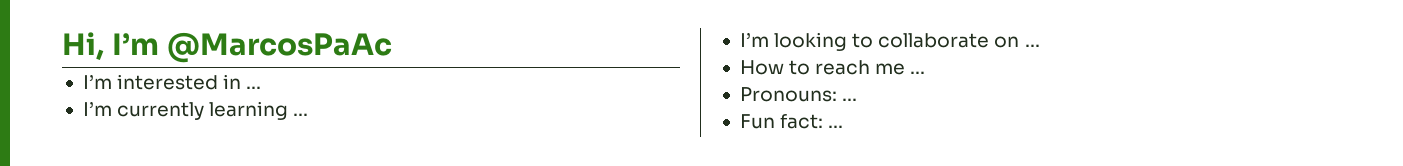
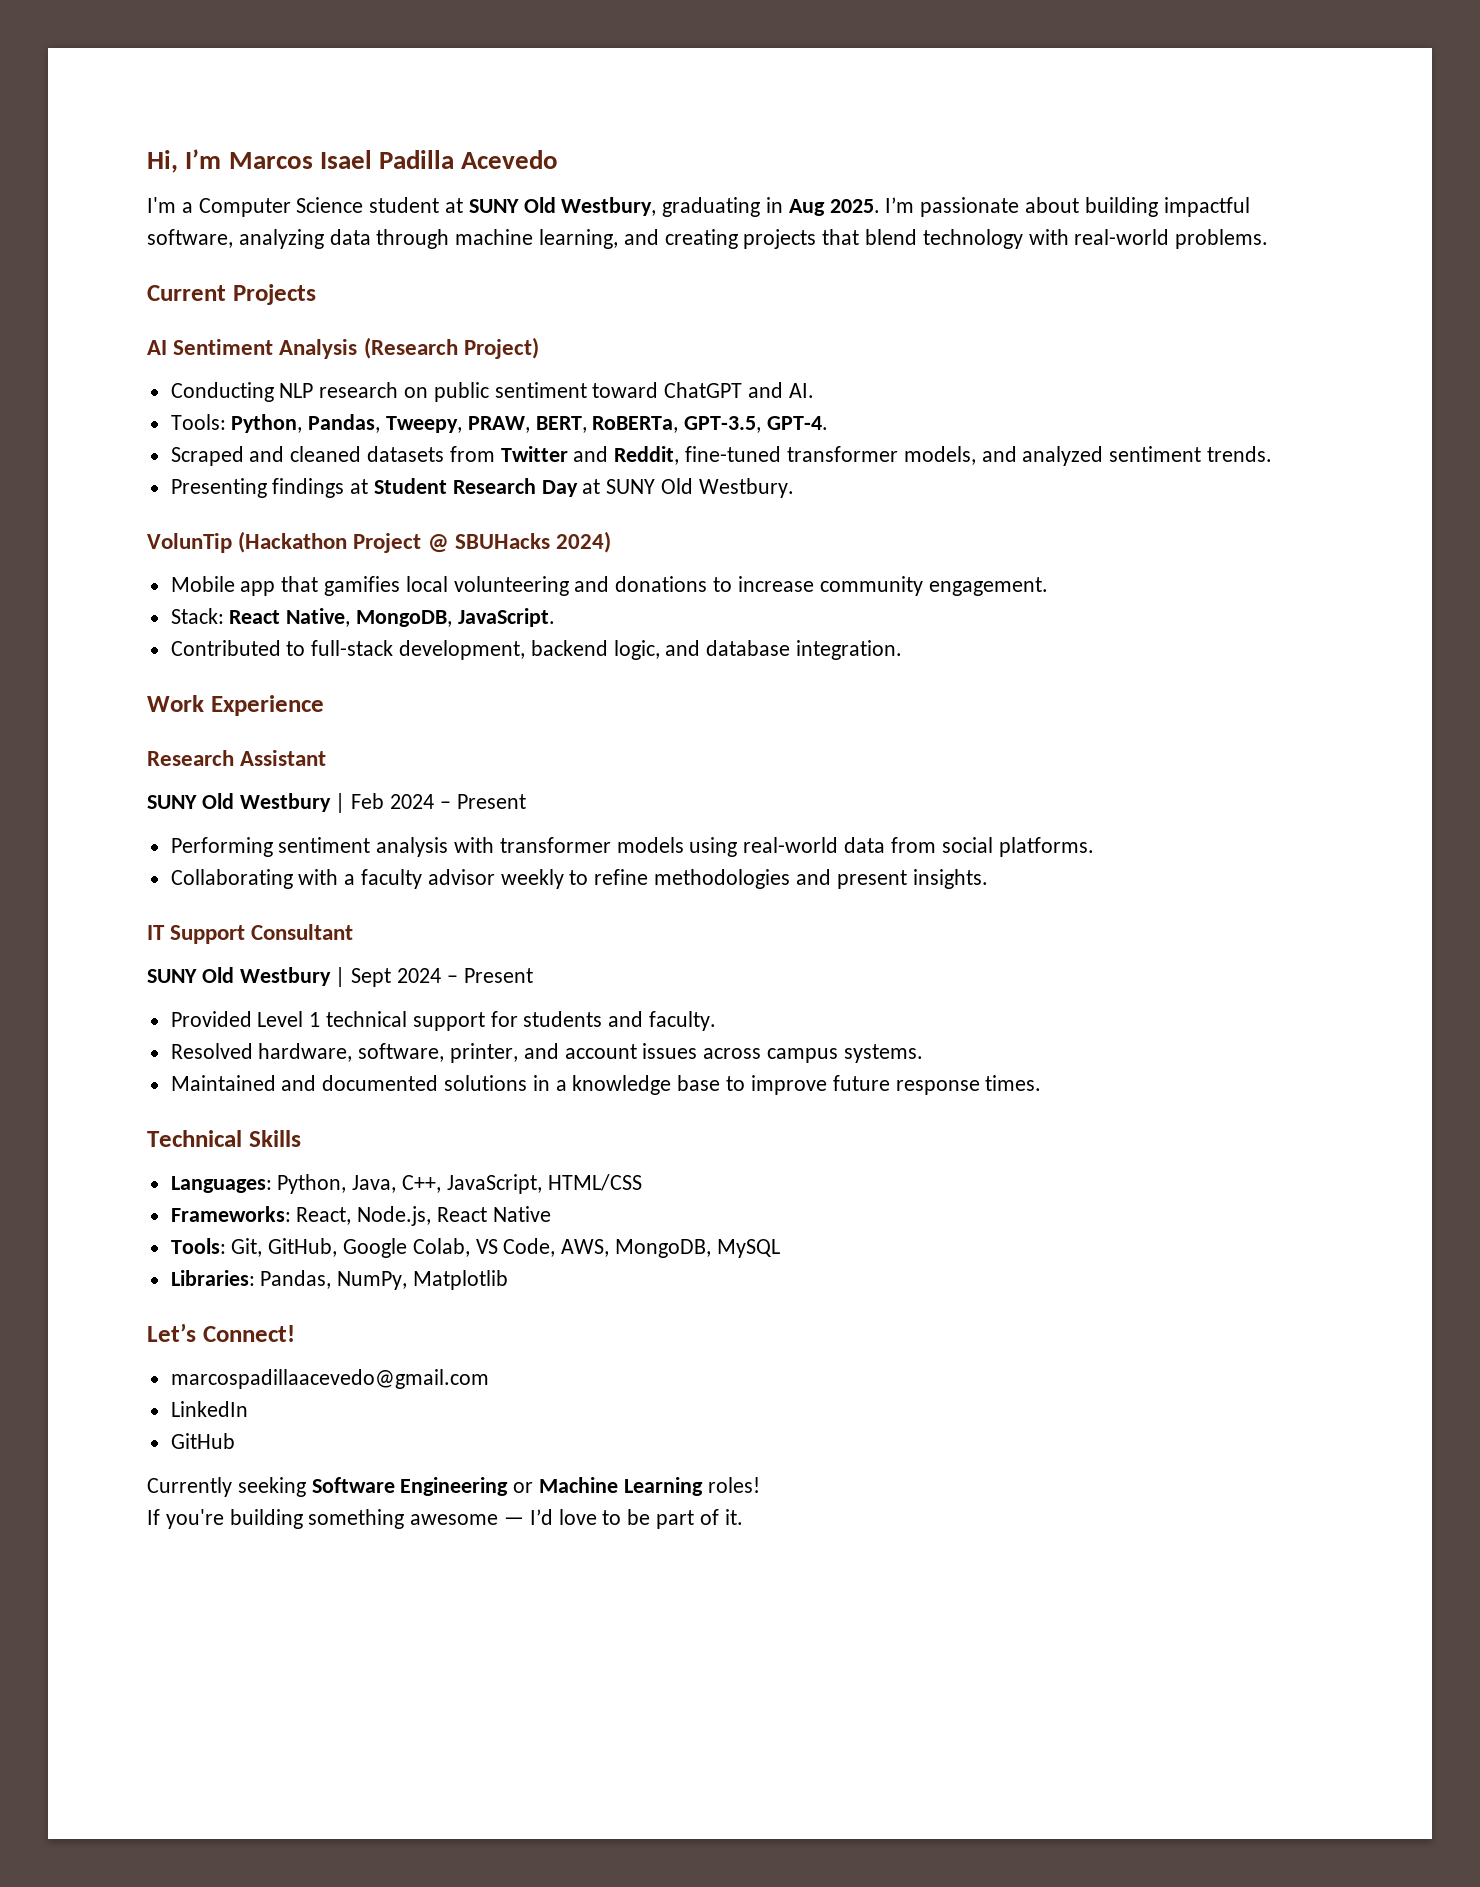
- Hi, I’m @MarcosPaAc
- I’m interested in ...
- I’m currently learning ...
- I’m looking to collaborate on ...
- How to reach me ...
- Pronouns: ...
- Fun fact: ...
+ Hi, I’m Marcos Isael Padilla Acevedo
+ I'm a Computer Science student at SUNY Old Westbury, graduating in Aug 2025. I’m passionate about building impactful software, analyzing data through machine learning, and creating projects that blend technology with real-world problems.
+ Current Projects
+ AI Sentiment Analysis (Research Project)
+ Conducting NLP research on public sentiment toward ChatGPT and AI.
+ Tools: Python, Pandas, Tweepy, PRAW, BERT, RoBERTa, GPT-3.5, GPT-4.
+ Scraped and cleaned datasets from Twitter and Reddit, fine-tuned transformer models, and analyzed sentiment trends.
+ Presenting findings at Student Research Day at SUNY Old Westbury.
+ VolunTip (Hackathon Project @ SBUHacks 2024)
+ Mobile app that gamifies local volunteering and donations to increase community engagement.
+ Stack: React Native, MongoDB, JavaScript.
+ Contributed to full-stack development, backend logic, and database integration.
+ Work Experience
+ Research Assistant
+ SUNY Old Westbury | Feb 2024 – Present
+ Performing sentiment analysis with transformer models using real-world data from social platforms.
+ Collaborating with a faculty advisor weekly to refine methodologies and present insights.
+ IT Support Consultant
+ SUNY Old Westbury | Sept 2024 – Present
+ Provided Level 1 technical support for students and faculty.
+ Resolved hardware, software, printer, and account issues across campus systems.
+ Maintained and documented solutions in a knowledge base to improve future response times.
+ Technical Skills
+ Languages: Python, Java, C++, JavaScript, HTML/CSS
+ Frameworks: React, Node.js, React Native
+ Tools: Git, GitHub, Google Colab, VS Code, AWS, MongoDB, MySQL
+ Libraries: Pandas, NumPy, Matplotlib
+ Let’s Connect!
+ marcospadillaacevedo@gmail.com
+ LinkedIn
+ GitHub
+ Currently seeking Software Engineering or Machine Learning roles!
+ If you're building something awesome — I’d love to be part of it.

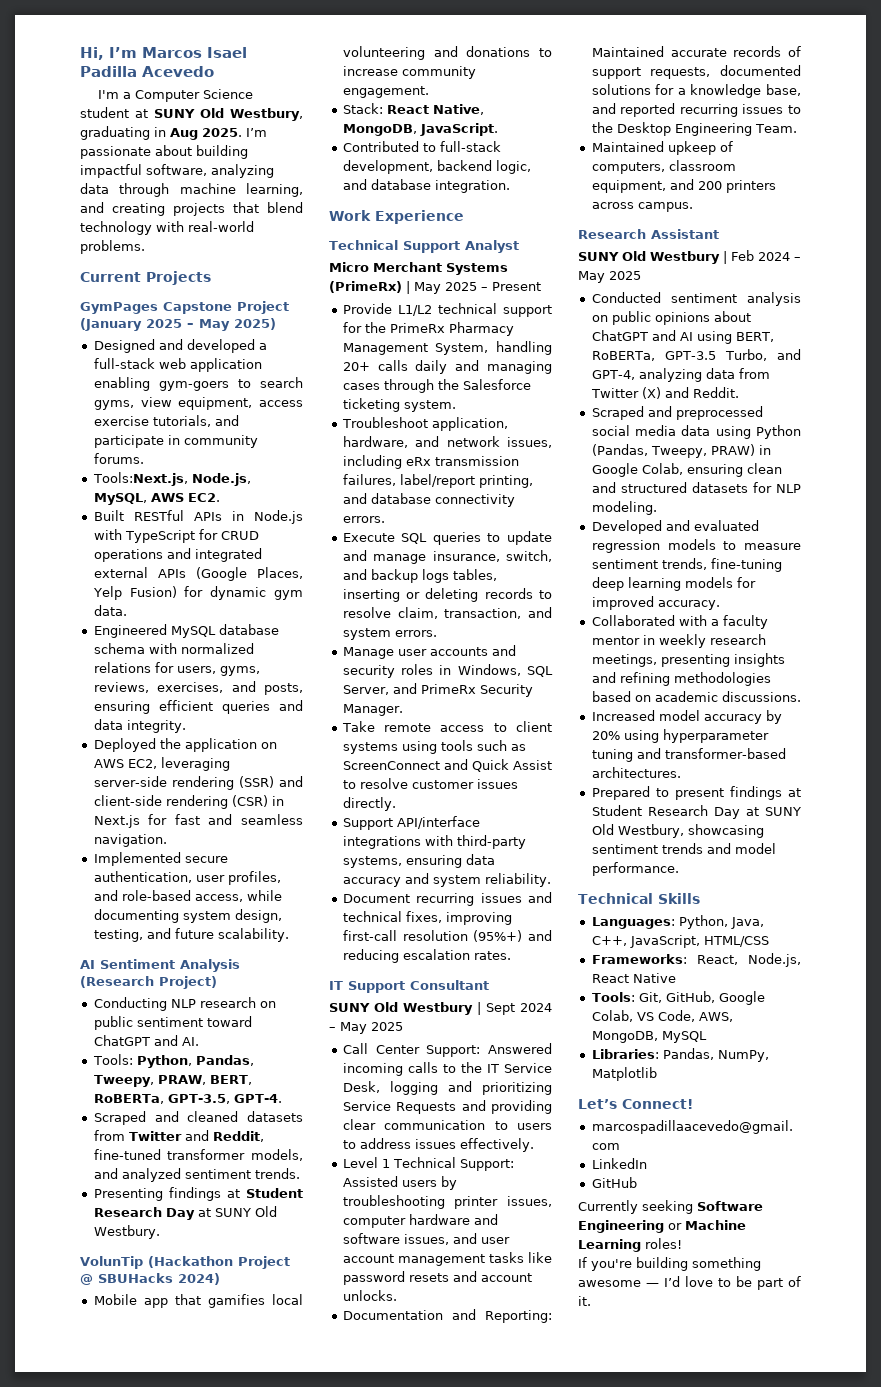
+ GymPages Capstone Project (January 2025 – May 2025)
+ Designed and developed a full-stack web application enabling gym-goers to search gyms, view equipment, access exercise tutorials, and participate in community forums.
+ Tools:Next.js, Node.js, MySQL, AWS EC2.
+ Built RESTful APIs in Node.js with TypeScript for CRUD operations and integrated external APIs (Google Places, Yelp Fusion) for dynamic gym data.
+ Engineered MySQL database schema with normalized relations for users, gyms, reviews, exercises, and posts, ensuring efficient queries and data integrity.
+ Deployed the application on AWS EC2, leveraging server-side rendering (SSR) and client-side rendering (CSR) in Next.js for fast and seamless navigation.
+ Implemented secure authentication, user profiles, and role-based access, while documenting system design, testing, and future scalability.
- Research Assistant
- SUNY Old Westbury | Feb 2024 – Present
- Performing sentiment analysis with transformer models using real-world data from social platforms.
- Collaborating with a faculty advisor weekly to refine methodologies and present insights.
+ Technical Support Analyst
+ Micro Merchant Systems (PrimeRx) | May 2025 – Present
+ Provide L1/L2 technical support for the PrimeRx Pharmacy Management System, handling 20+ calls daily and managing cases through the Salesforce ticketing system.
+ Troubleshoot application, hardware, and network issues, including eRx transmission failures, label/report printing, and database connectivity errors.
+ Execute SQL queries to update and manage insurance, switch, and backup logs tables, inserting or deleting records to resolve claim, transaction, and system errors.
+ Manage user accounts and security roles in Windows, SQL Server, and PrimeRx Security Manager.
+ Take remote access to client systems using tools such as ScreenConnect and Quick Assist to resolve customer issues directly.
+ Support API/interface integrations with third-party systems, ensuring data accuracy and system reliability.
+ Document recurring issues and technical fixes, improving first-call resolution (95%+) and reducing escalation rates.
- SUNY Old Westbury | Sept 2024 – Present
- Provided Level 1 technical support for students and faculty.
- Resolved hardware, software, printer, and account issues across campus systems.
- Maintained and documented solutions in a knowledge base to improve future response times.
+ SUNY Old Westbury | Sept 2024 – May 2025
+ Call Center Support: Answered incoming calls to the IT Service Desk, logging and prioritizing Service Requests and providing clear communication to users to address issues effectively.
+ Level 1 Technical Support: Assisted users by troubleshooting printer issues, computer hardware and software issues, and user account management tasks like password resets and account unlocks.
+ Documentation and Reporting: Maintained accurate records of support requests, documented solutions for a knowledge base, and reported recurring issues to the Desktop Engineering Team.
+ Maintained upkeep of computers, classroom equipment, and 200 printers across campus.
+ Research Assistant
+ SUNY Old Westbury | Feb 2024 – May 2025
+ Conducted sentiment analysis on public opinions about ChatGPT and AI using BERT, RoBERTa, GPT-3.5 Turbo, and GPT-4, analyzing data from Twitter (X) and Reddit.
+ Scraped and preprocessed social media data using Python (Pandas, Tweepy, PRAW) in Google Colab, ensuring clean and structured datasets for NLP modeling.
+ Developed and evaluated regression models to measure sentiment trends, fine-tuning deep learning models for improved accuracy.
+ Collaborated with a faculty mentor in weekly research meetings, presenting insights and refining methodologies based on academic discussions.
+ Increased model accuracy by 20% using hyperparameter tuning and transformer-based architectures.
+ Prepared to present findings at Student Research Day at SUNY Old Westbury, showcasing sentiment trends and model performance.

